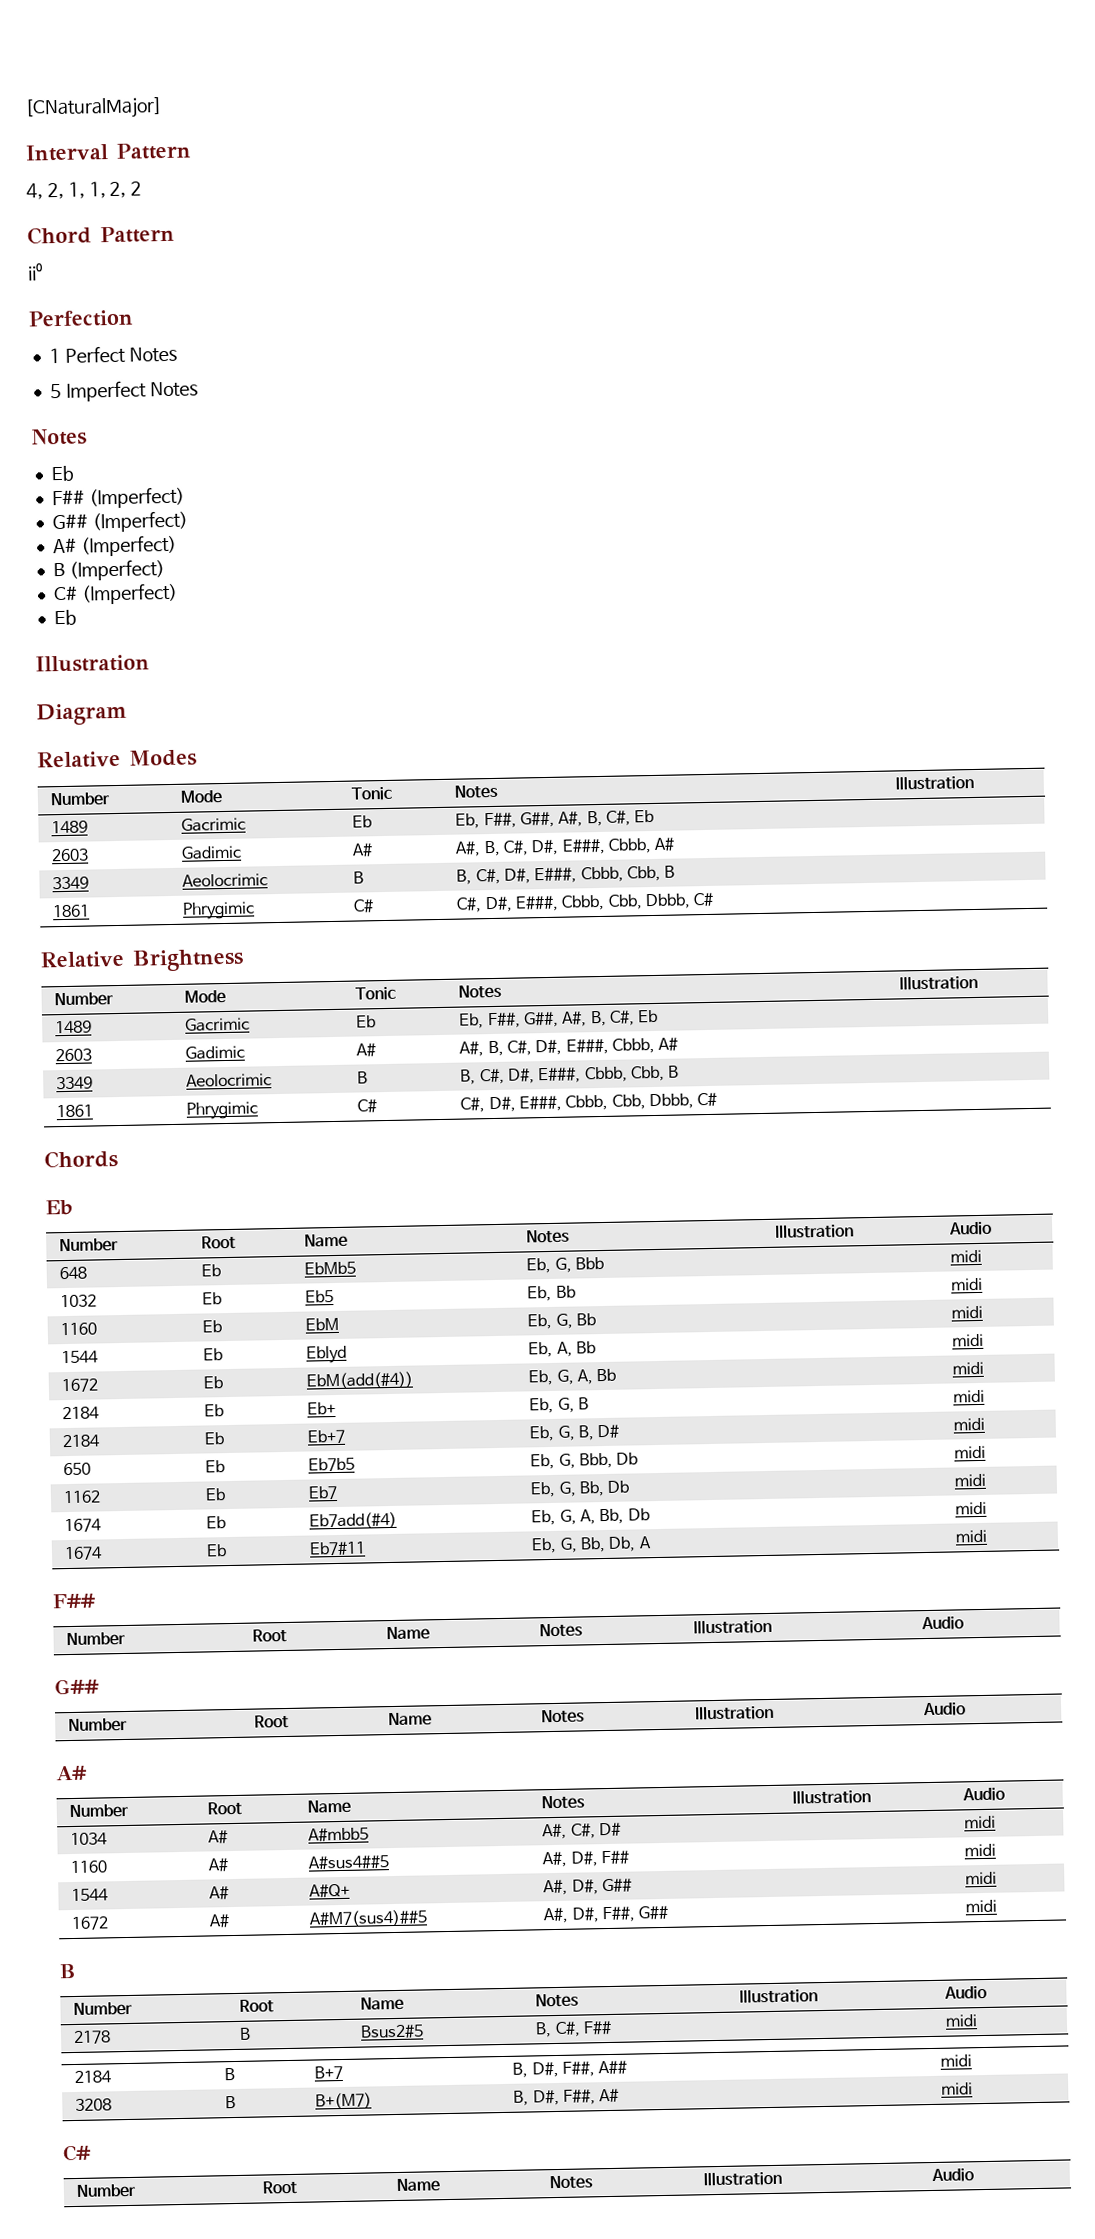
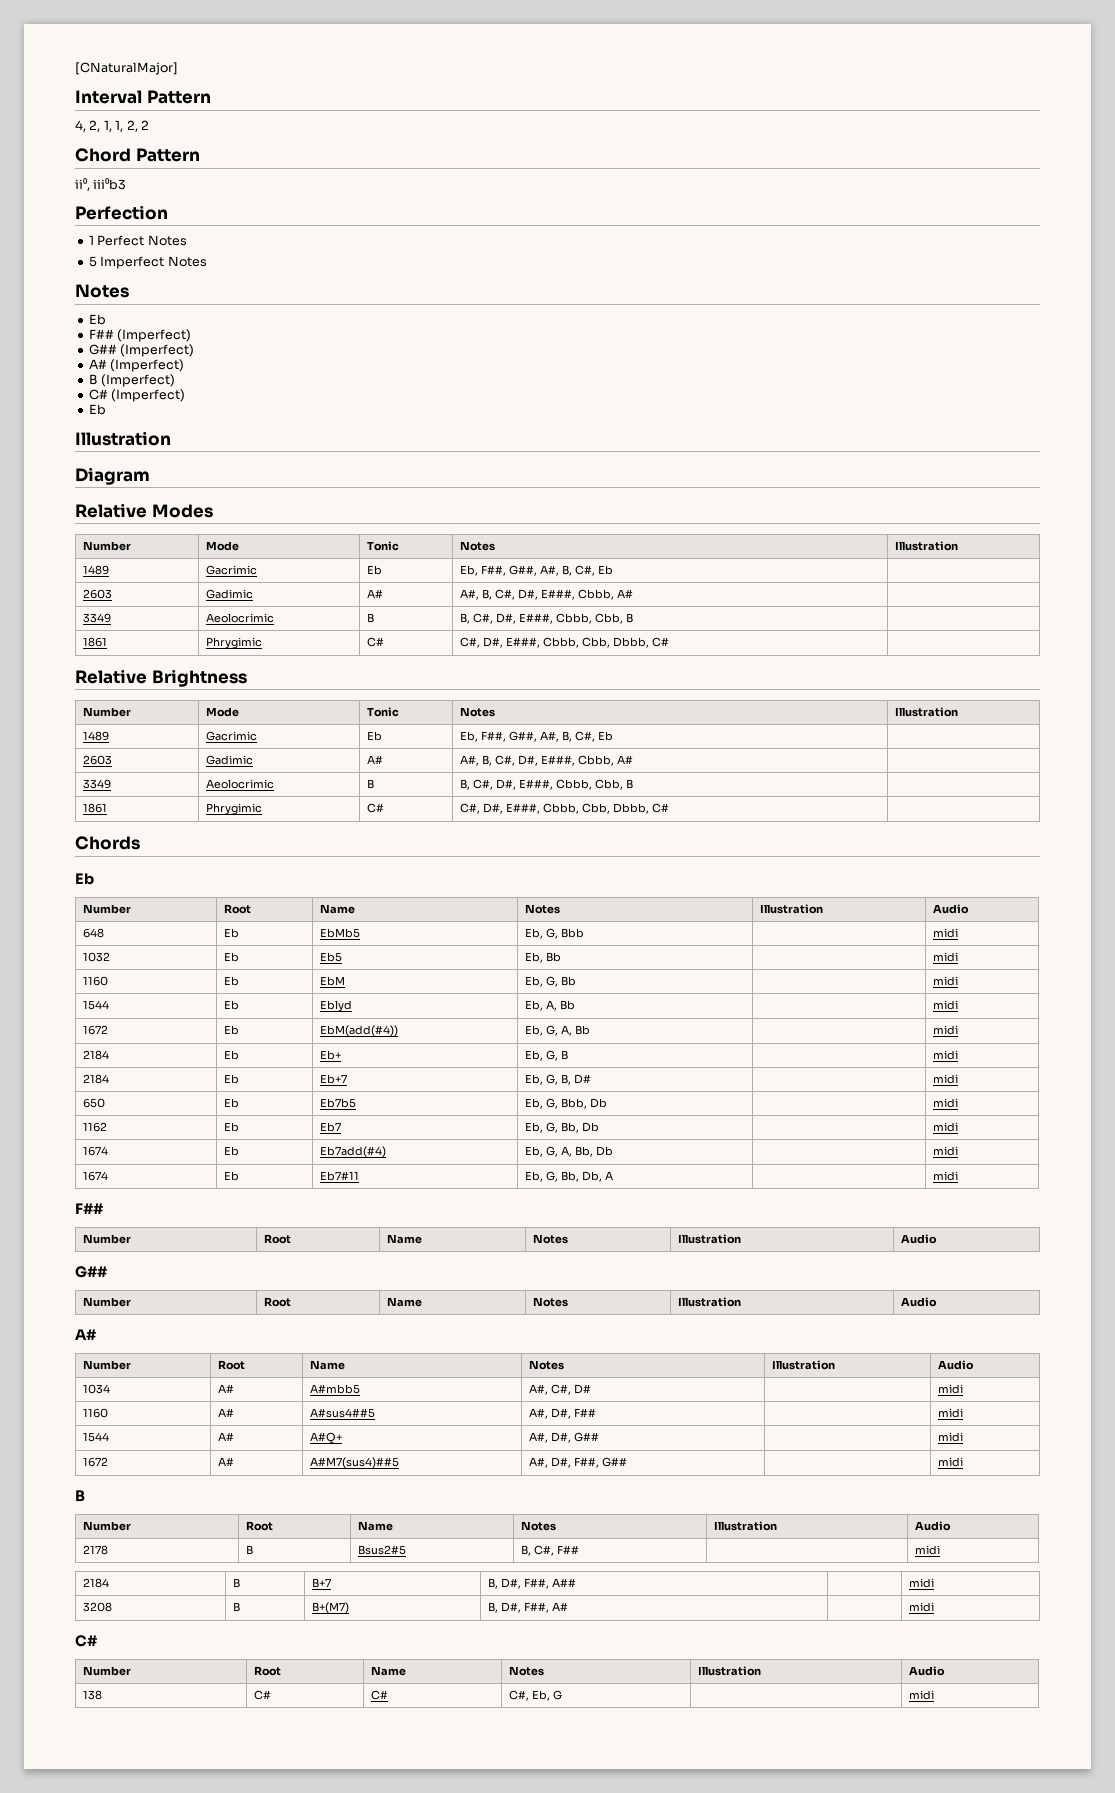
- ii⁰
+ ii⁰, iii⁰b3
+ 138 | C# | C# | C#, Eb, G | | midi

